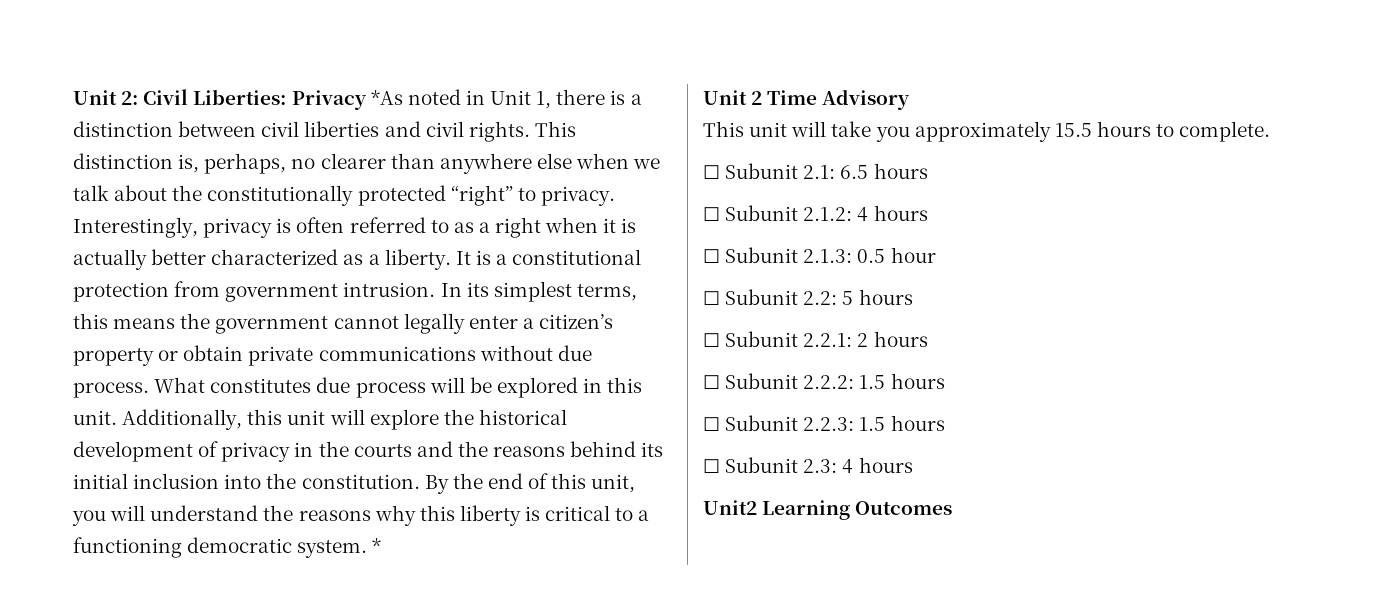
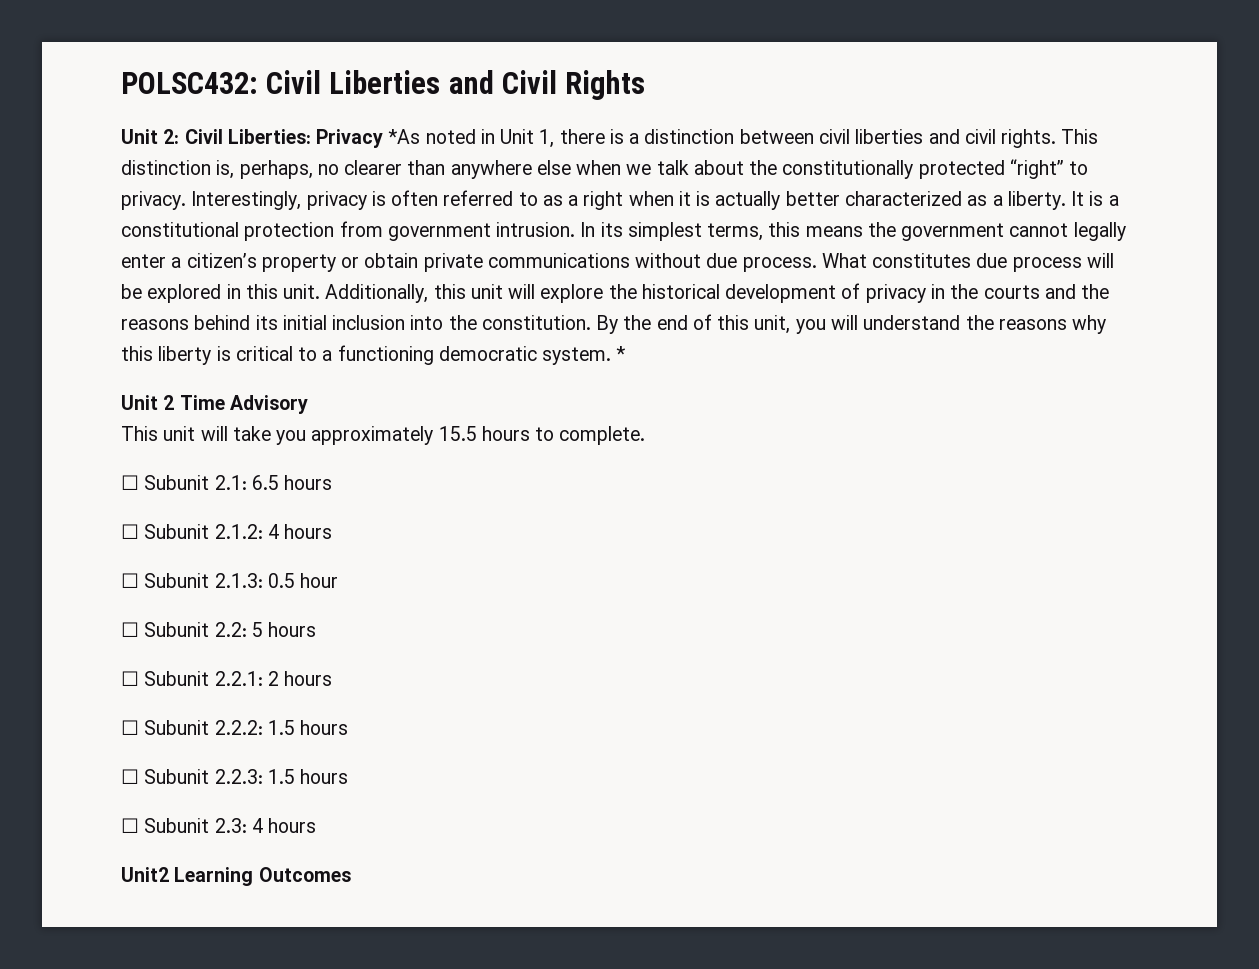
+ POLSC432: Civil Liberties and Civil Rights

